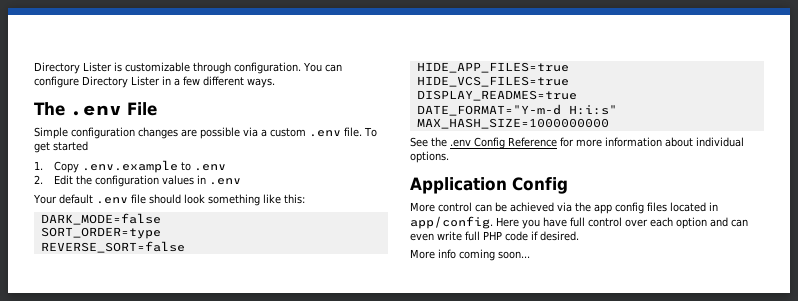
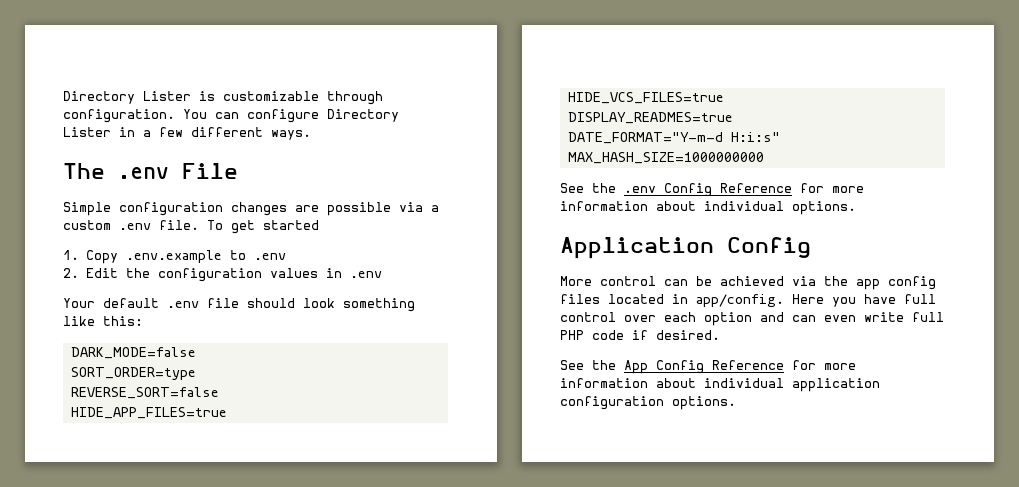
- More info coming soon...
+ See the App Config Reference for more information about individual application configuration options.

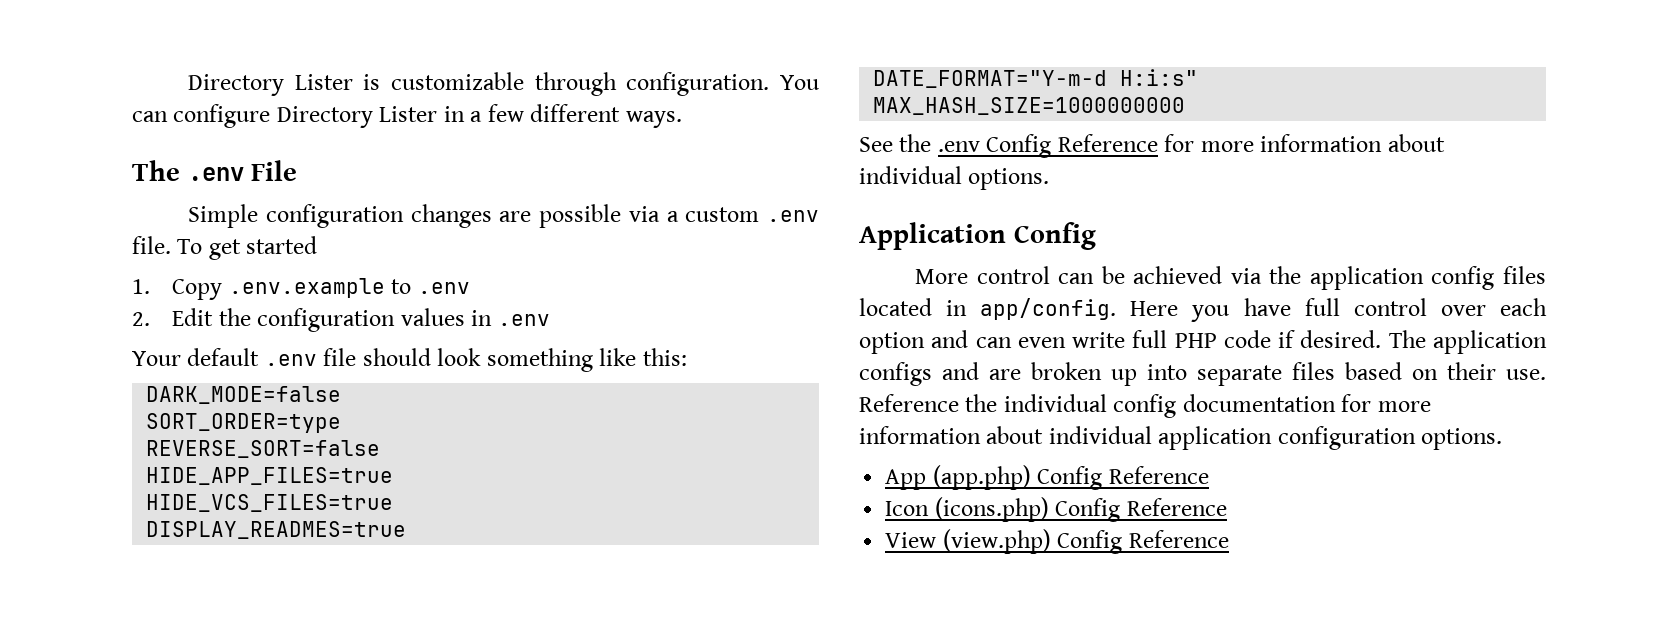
- More control can be achieved via the app config files located in app/config.
+ More control can be achieved via the application config files located in app/config.
- Here you have full control over each option and can even write full PHP code if desired.
- See the App Config Reference for more information about individual application configuration options.
+ Here you have full control over each option and can even write full PHP code if desired. The application configs and are broken up into separate files based on their use. Reference the individual config documentation for more information about individual application configuration options.
+ App (app.php) Config Reference
+ Icon (icons.php) Config Reference
+ View (view.php) Config Reference

